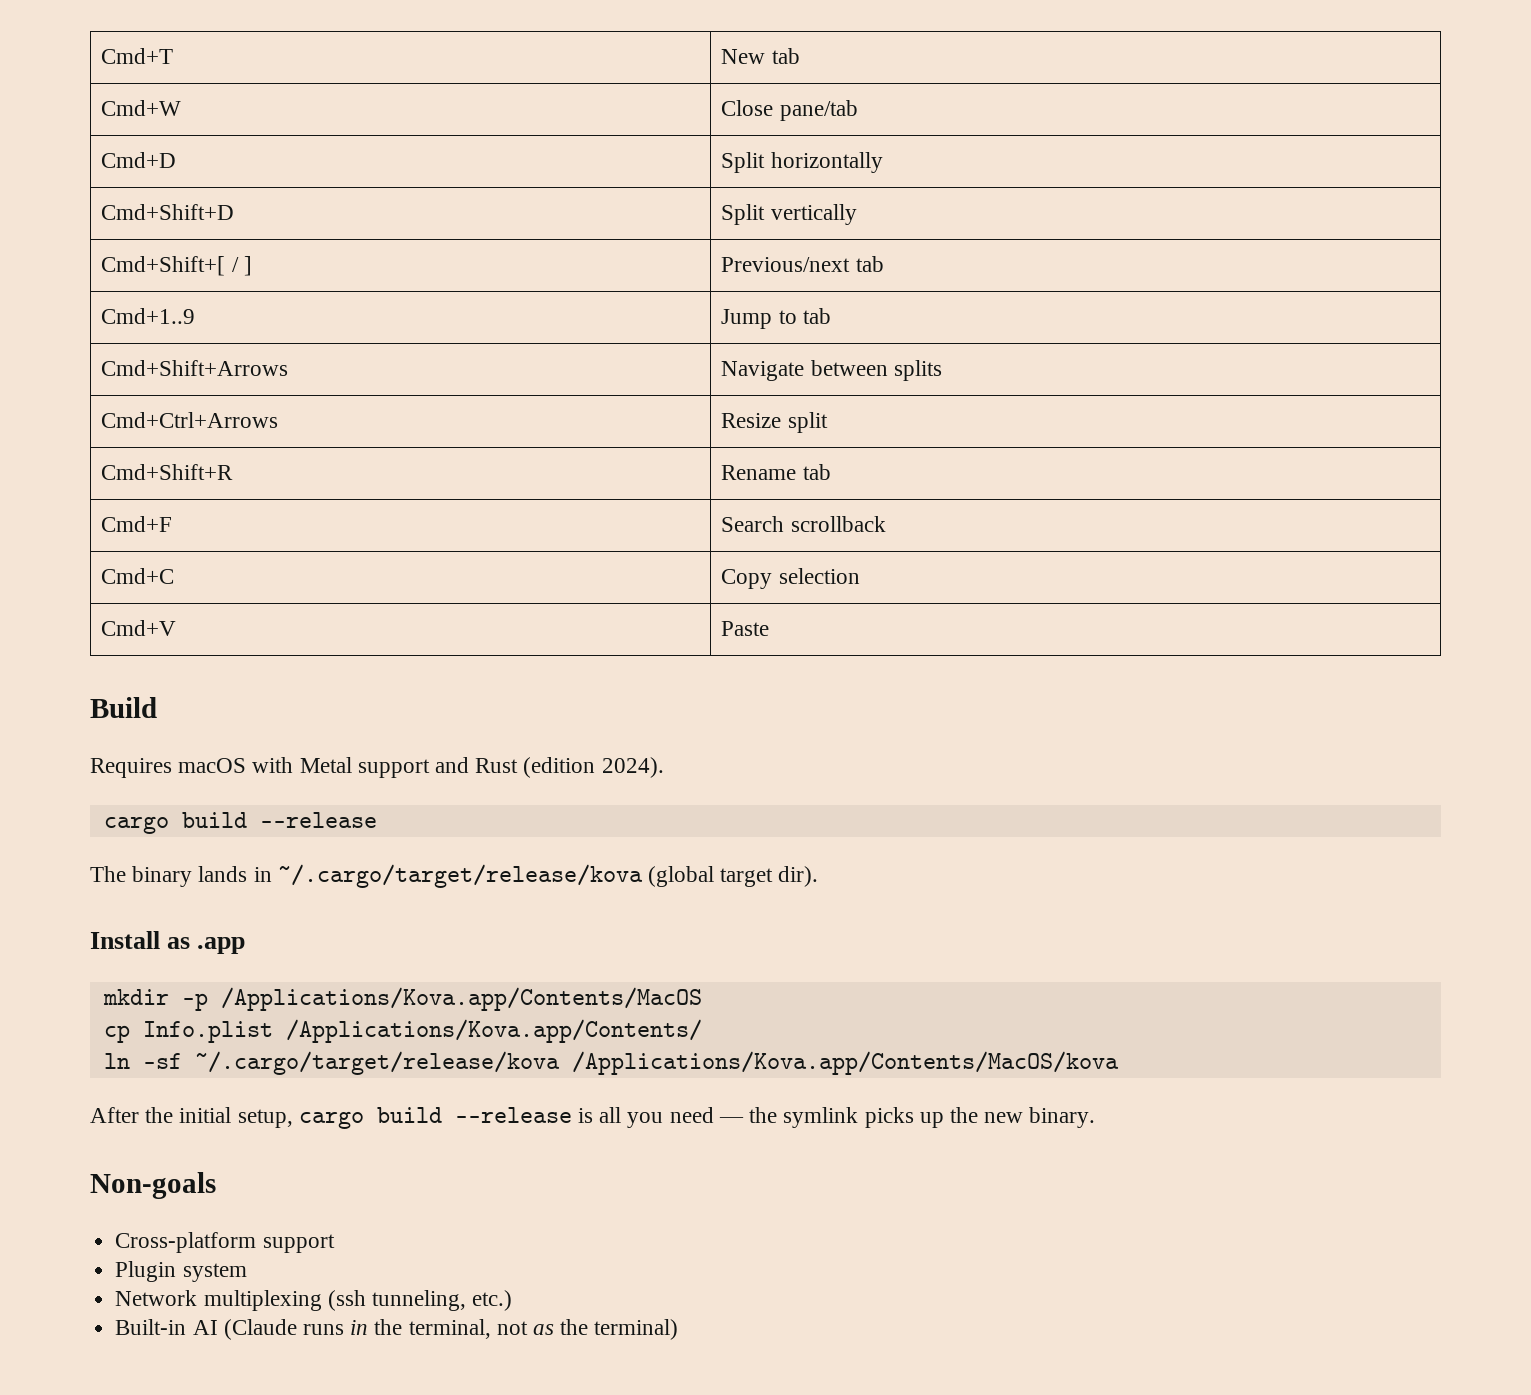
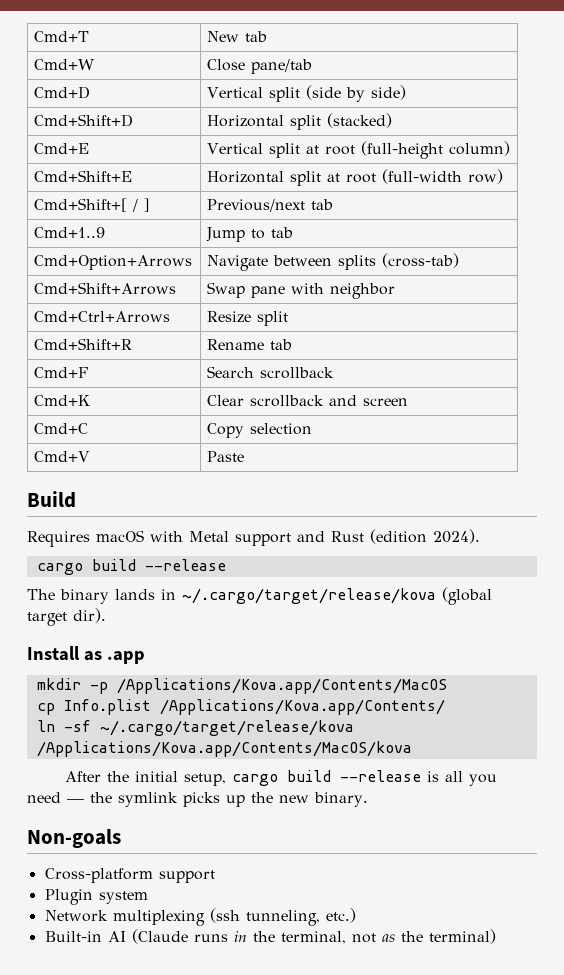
- Cmd+D | Split horizontally
- Cmd+Shift+D | Split vertically
+ Cmd+D | Vertical split (side by side)
+ Cmd+Shift+D | Horizontal split (stacked)
+ Cmd+E | Vertical split at root (full-height column)
+ Cmd+Shift+E | Horizontal split at root (full-width row)
- Cmd+Shift+Arrows | Navigate between splits
+ Cmd+Option+Arrows | Navigate between splits (cross-tab)
+ Cmd+Shift+Arrows | Swap pane with neighbor
+ Cmd+K | Clear scrollback and screen

